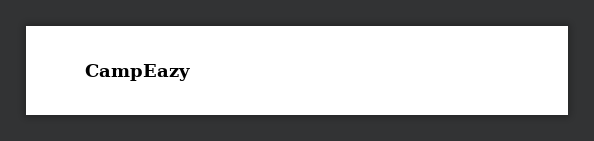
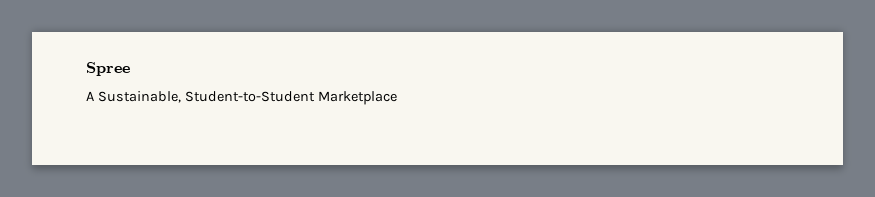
- CampEazy
+ Spree
+ A Sustainable, Student-to-Student Marketplace

